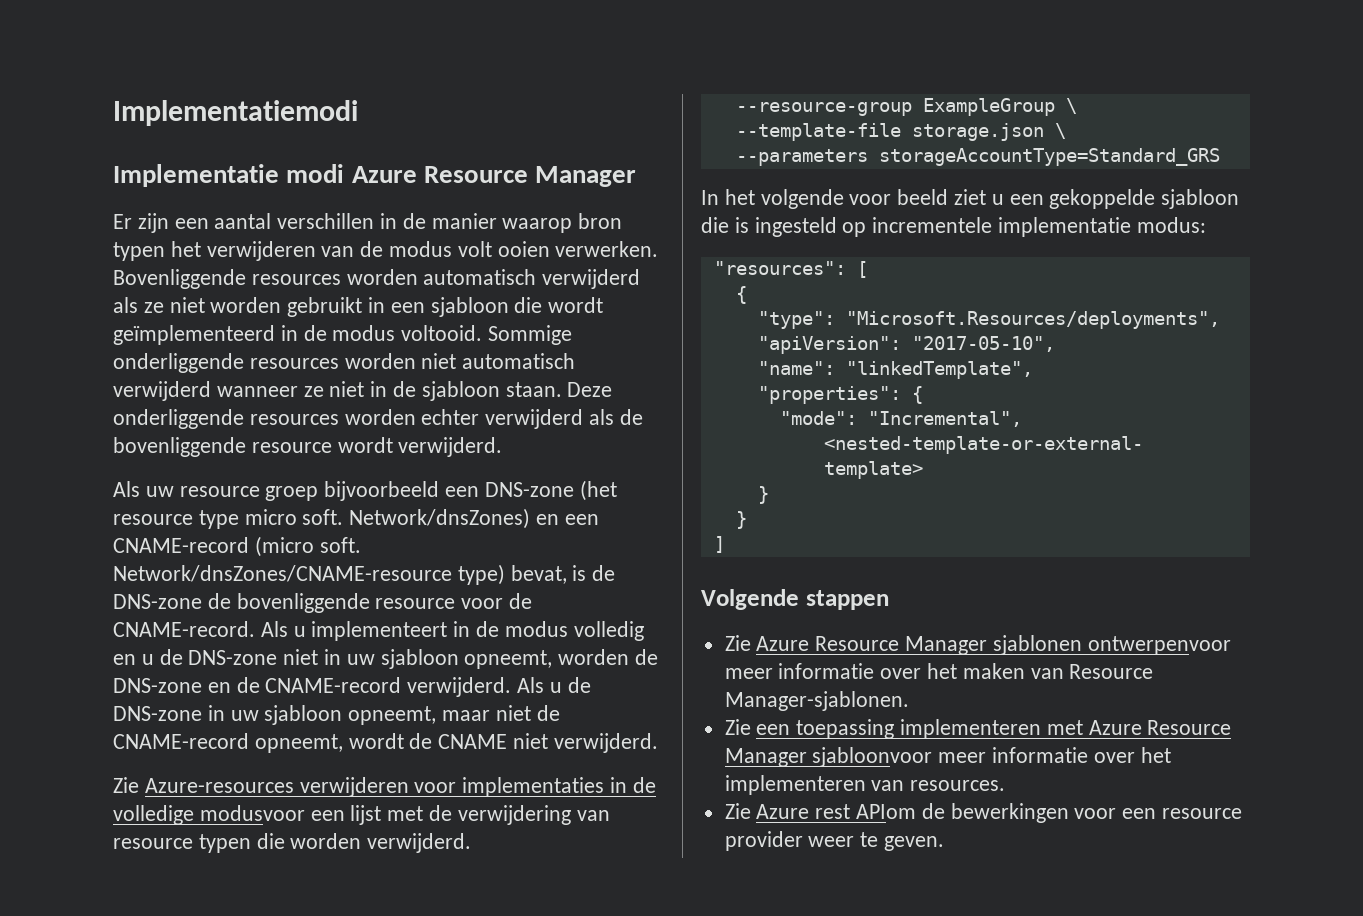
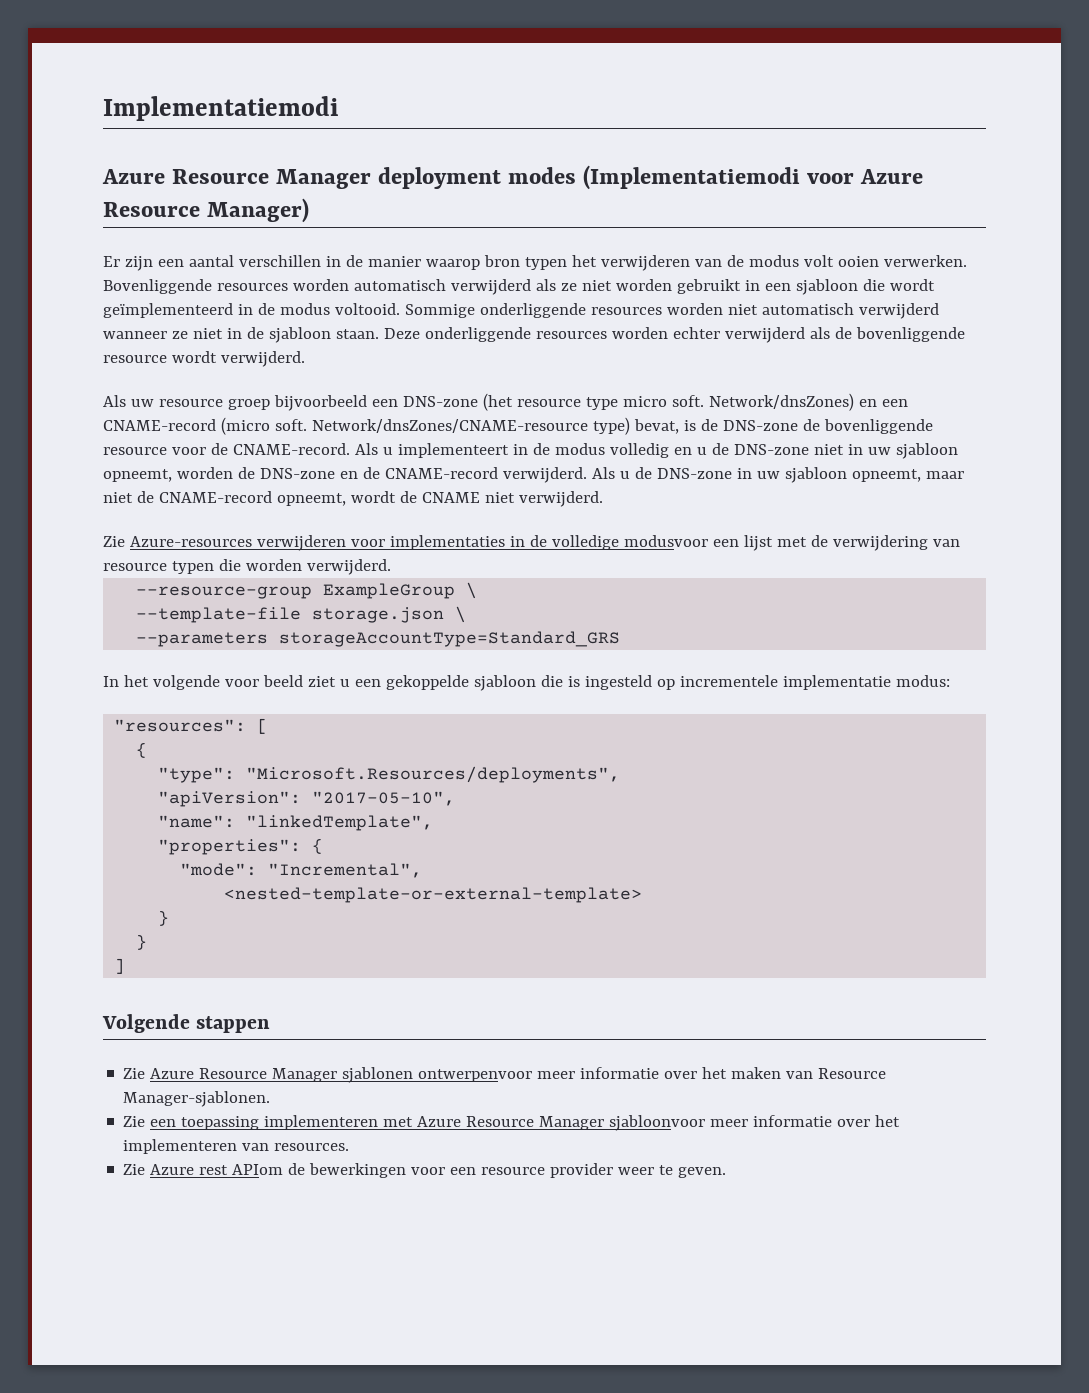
- Implementatie modi Azure Resource Manager
+ Azure Resource Manager deployment modes (Implementatiemodi voor Azure Resource Manager)

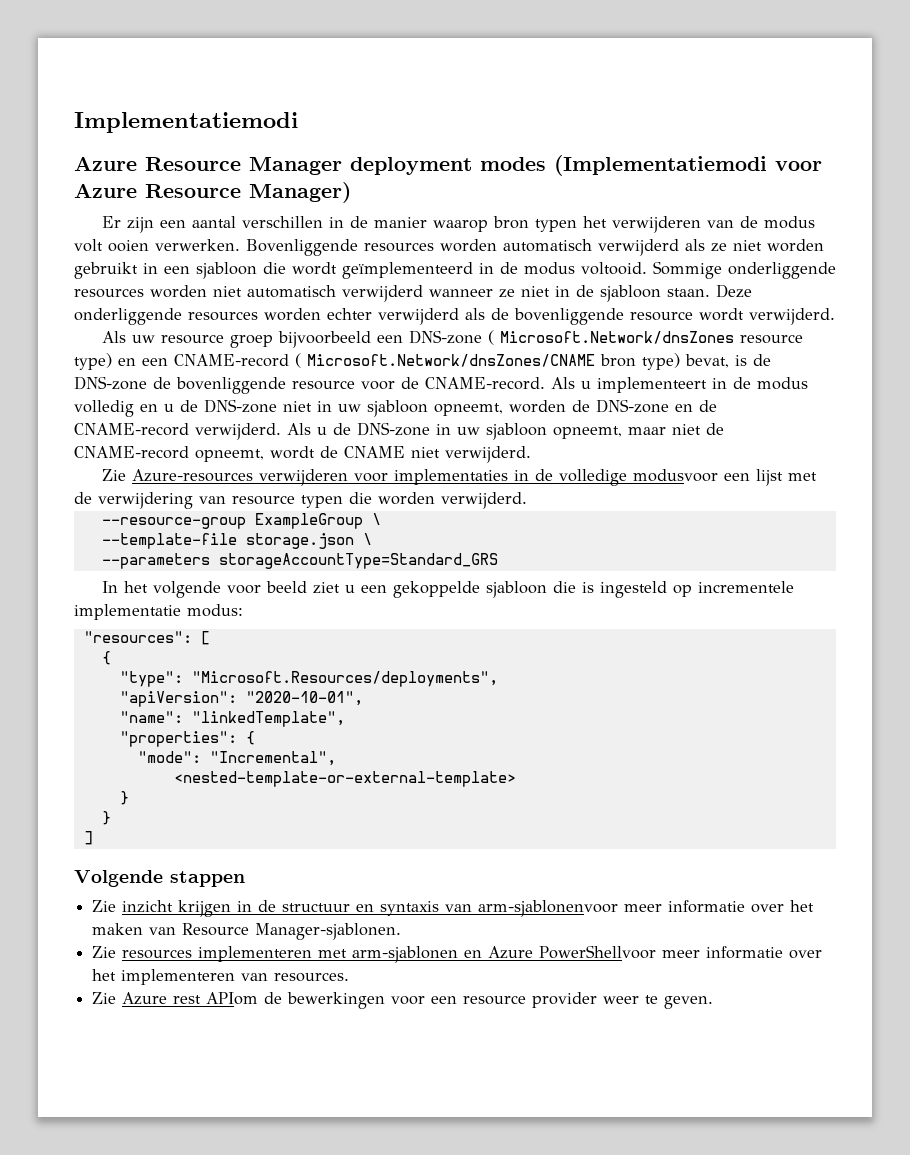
- Als uw resource groep bijvoorbeeld een DNS-zone (het resource type micro soft. Network/dnsZones) en een CNAME-record (micro soft. Network/dnsZones/CNAME-resource type) bevat, is de DNS-zone de bovenliggende resource voor de CNAME-record.
+ Als uw resource groep bijvoorbeeld een DNS-zone ( Microsoft.Network/dnsZones resource type) en een CNAME-record ( Microsoft.Network/dnsZones/CNAME bron type) bevat, is de DNS-zone de bovenliggende resource voor de CNAME-record.
- "apiVersion": "2017-05-10",
+ "apiVersion": "2020-10-01",
- Zie Azure Resource Manager sjablonen ontwerpenvoor meer informatie over het maken van Resource Manager-sjablonen.
+ Zie inzicht krijgen in de structuur en syntaxis van arm-sjablonenvoor meer informatie over het maken van Resource Manager-sjablonen.
- Zie een toepassing implementeren met Azure Resource Manager sjabloonvoor meer informatie over het implementeren van resources.
+ Zie resources implementeren met arm-sjablonen en Azure PowerShellvoor meer informatie over het implementeren van resources.

